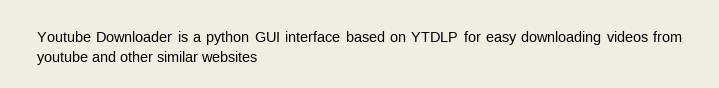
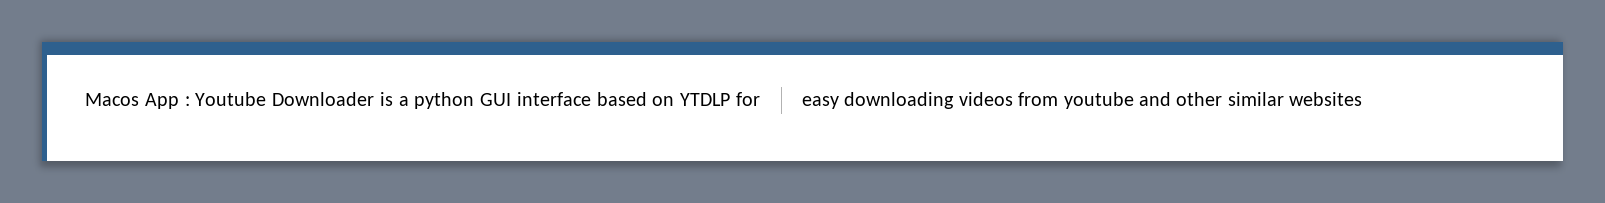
- Youtube Downloader is a python GUI interface based on YTDLP for easy downloading videos from youtube and other similar websites
+ Macos App : Youtube Downloader is a python GUI interface based on YTDLP for easy downloading videos from youtube and other similar websites

